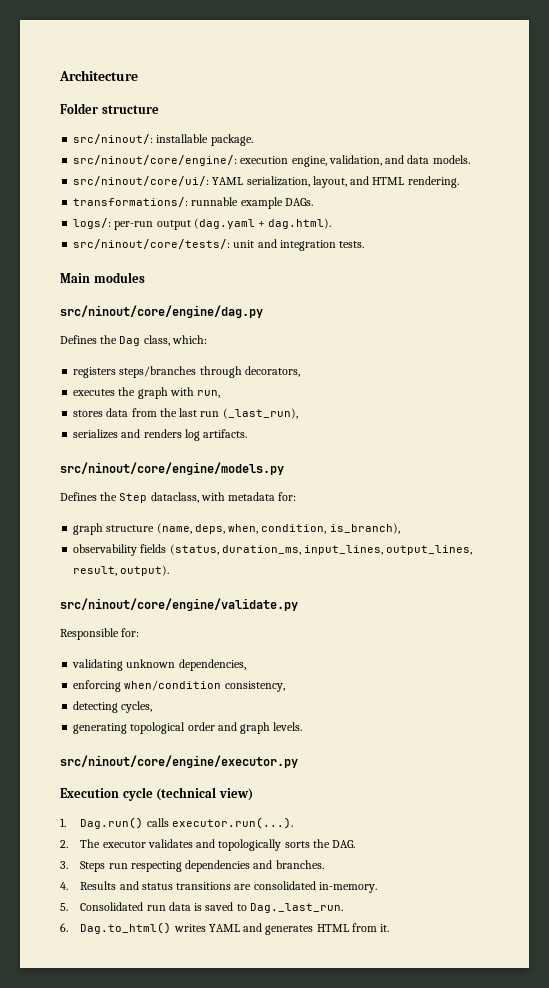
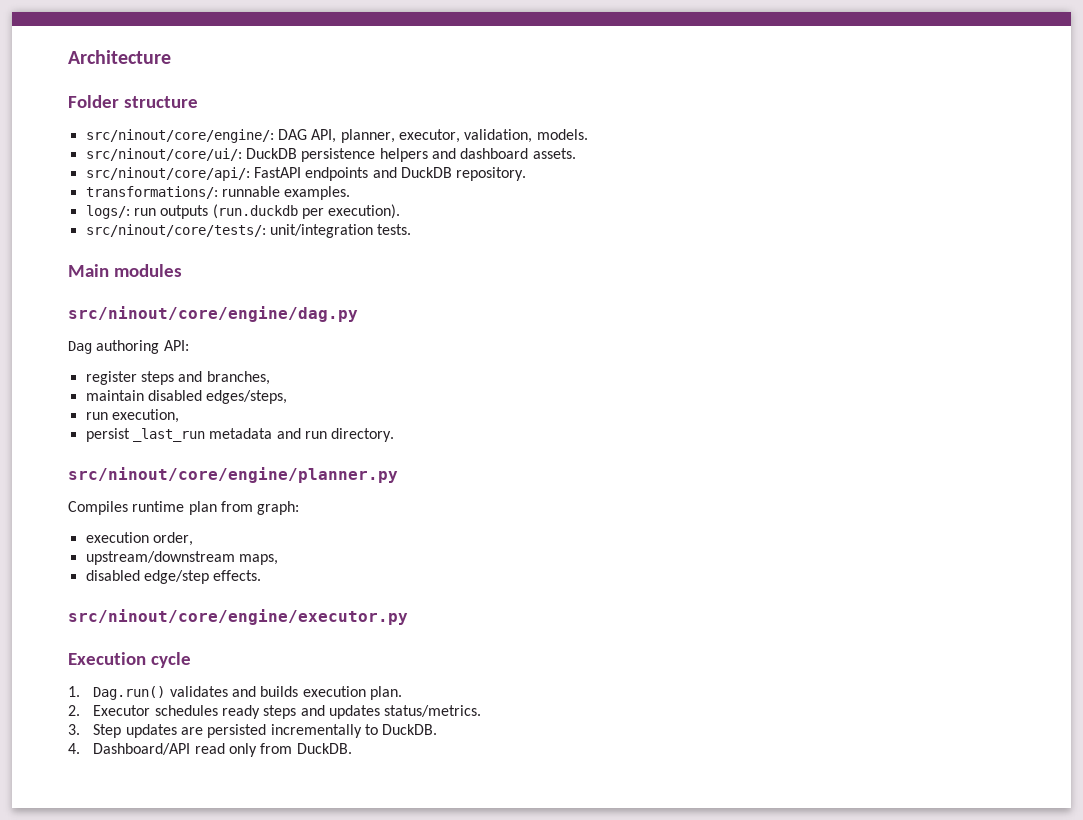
- src/ninout/: installable package.
- src/ninout/core/engine/: execution engine, validation, and data models.
- src/ninout/core/ui/: YAML serialization, layout, and HTML rendering.
+ src/ninout/core/engine/: DAG API, planner, executor, validation, models.
+ src/ninout/core/ui/: DuckDB persistence helpers and dashboard assets.
+ src/ninout/core/api/: FastAPI endpoints and DuckDB repository.
- transformations/: runnable example DAGs.
+ transformations/: runnable examples.
- logs/: per-run output (dag.yaml + dag.html).
- src/ninout/core/tests/: unit and integration tests.
+ logs/: run outputs (run.duckdb per execution).
+ src/ninout/core/tests/: unit/integration tests.
  Main modules
  src/ninout/core/engine/dag.py
- Defines the Dag class, which:
- registers steps/branches through decorators,
- executes the graph with run,
- stores data from the last run (_last_run),
- serializes and renders log artifacts.
- src/ninout/core/engine/models.py
- Defines the Step dataclass, with metadata for:
- graph structure (name, deps, when, condition, is_branch),
- observability fields (status, duration_ms, input_lines, output_lines, result, output).
- src/ninout/core/engine/validate.py
- Responsible for:
- validating unknown dependencies,
- enforcing when/condition consistency,
- detecting cycles,
- generating topological order and graph levels.
+ Dag authoring API:
+ register steps and branches,
+ maintain disabled edges/steps,
+ run execution,
+ persist _last_run metadata and run directory.
+ src/ninout/core/engine/planner.py
+ Compiles runtime plan from graph:
+ execution order,
+ upstream/downstream maps,
+ disabled edge/step effects.
- Execution cycle (technical view)
+ Execution cycle
- 1. Dag.run() calls executor.run(...).
- 2. The executor validates and topologically sorts the DAG.
- 3. Steps run respecting dependencies and branches.
- 4. Results and status transitions are consolidated in-memory.
- 5. Consolidated run data is saved to Dag._last_run.
- 6. Dag.to_html() writes YAML and generates HTML from it.
+ 1. Dag.run() validates and builds execution plan.
+ 2. Executor schedules ready steps and updates status/metrics.
+ 3. Step updates are persisted incrementally to DuckDB.
+ 4. Dashboard/API read only from DuckDB.

